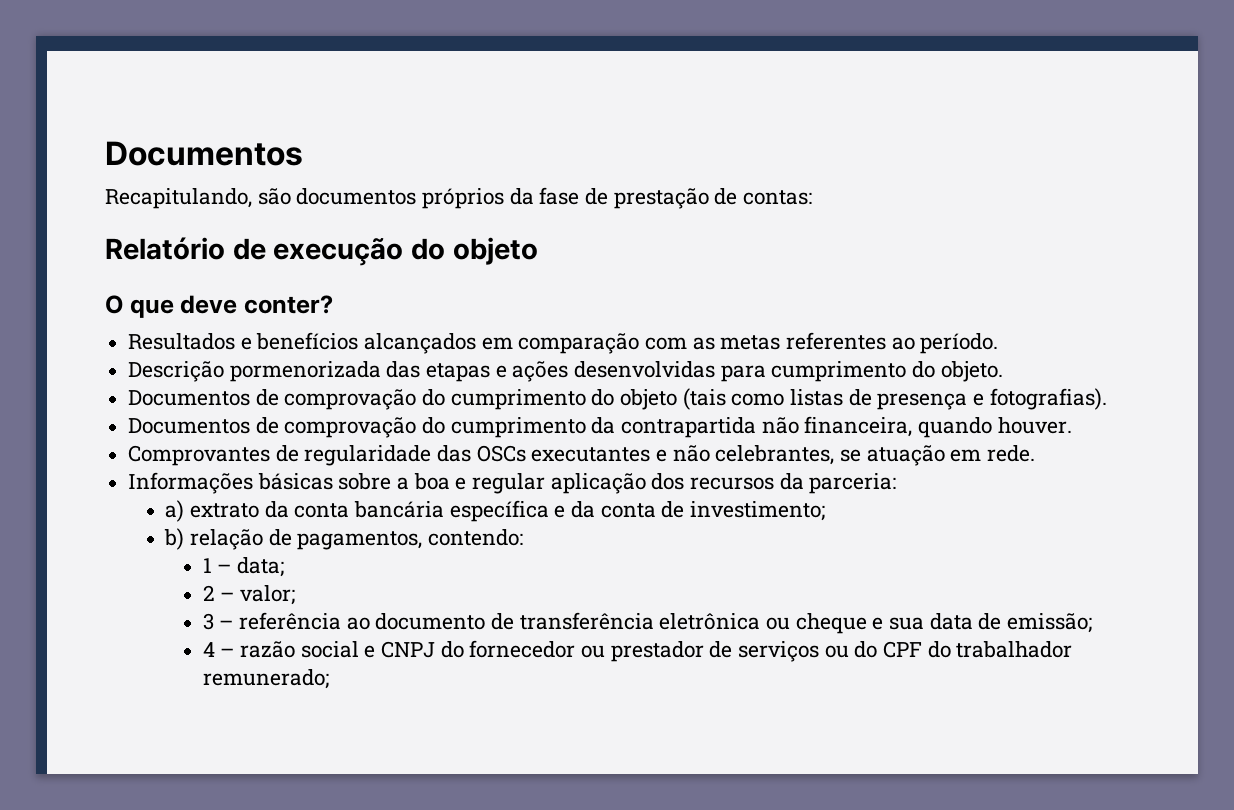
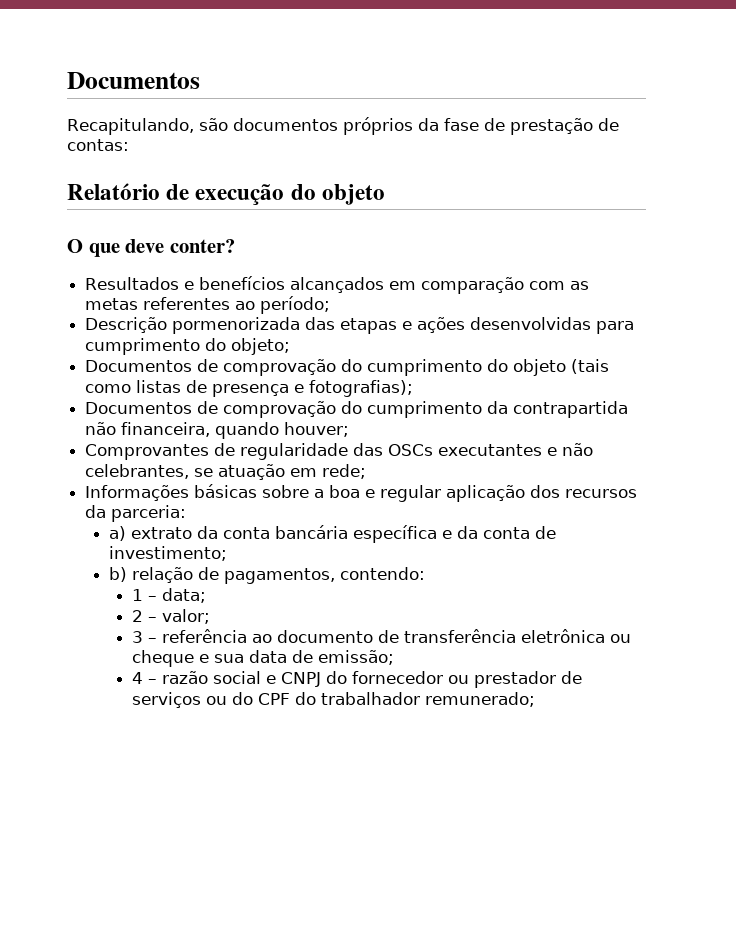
- Resultados e benefícios alcançados em comparação com as metas referentes ao período.
+ Resultados e benefícios alcançados em comparação com as metas referentes ao período;
- Descrição pormenorizada das etapas e ações desenvolvidas para cumprimento do objeto.
+ Descrição pormenorizada das etapas e ações desenvolvidas para cumprimento do objeto;
- Documentos de comprovação do cumprimento do objeto (tais como listas de presença e fotografias).
+ Documentos de comprovação do cumprimento do objeto (tais como listas de presença e fotografias);
- Documentos de comprovação do cumprimento da contrapartida não financeira, quando houver.
+ Documentos de comprovação do cumprimento da contrapartida não financeira, quando houver;
- Comprovantes de regularidade das OSCs executantes e não celebrantes, se atuação em rede.
+ Comprovantes de regularidade das OSCs executantes e não celebrantes, se atuação em rede;

